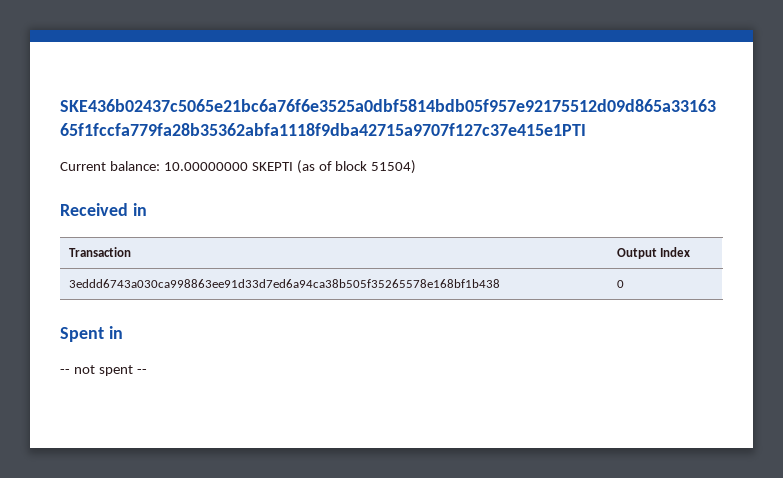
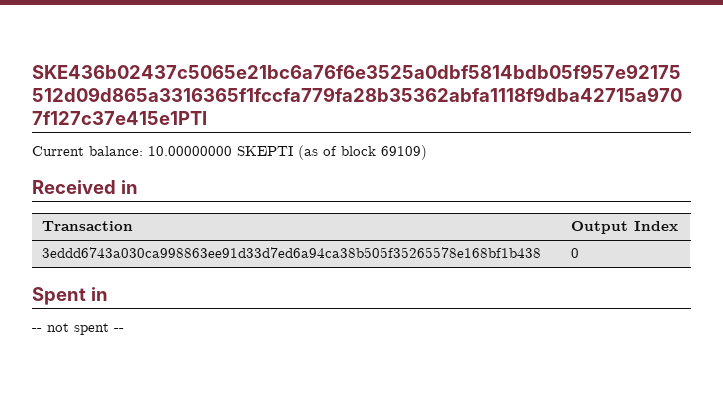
- Current balance: 10.00000000 SKEPTI (as of block 51504)
+ Current balance: 10.00000000 SKEPTI (as of block 69109)

